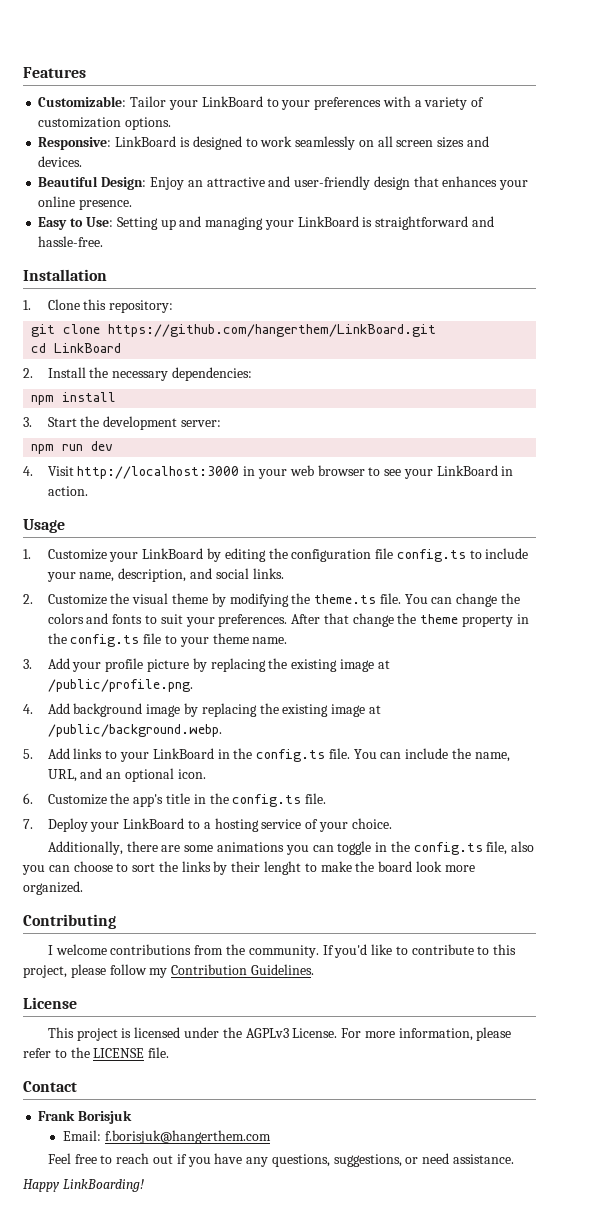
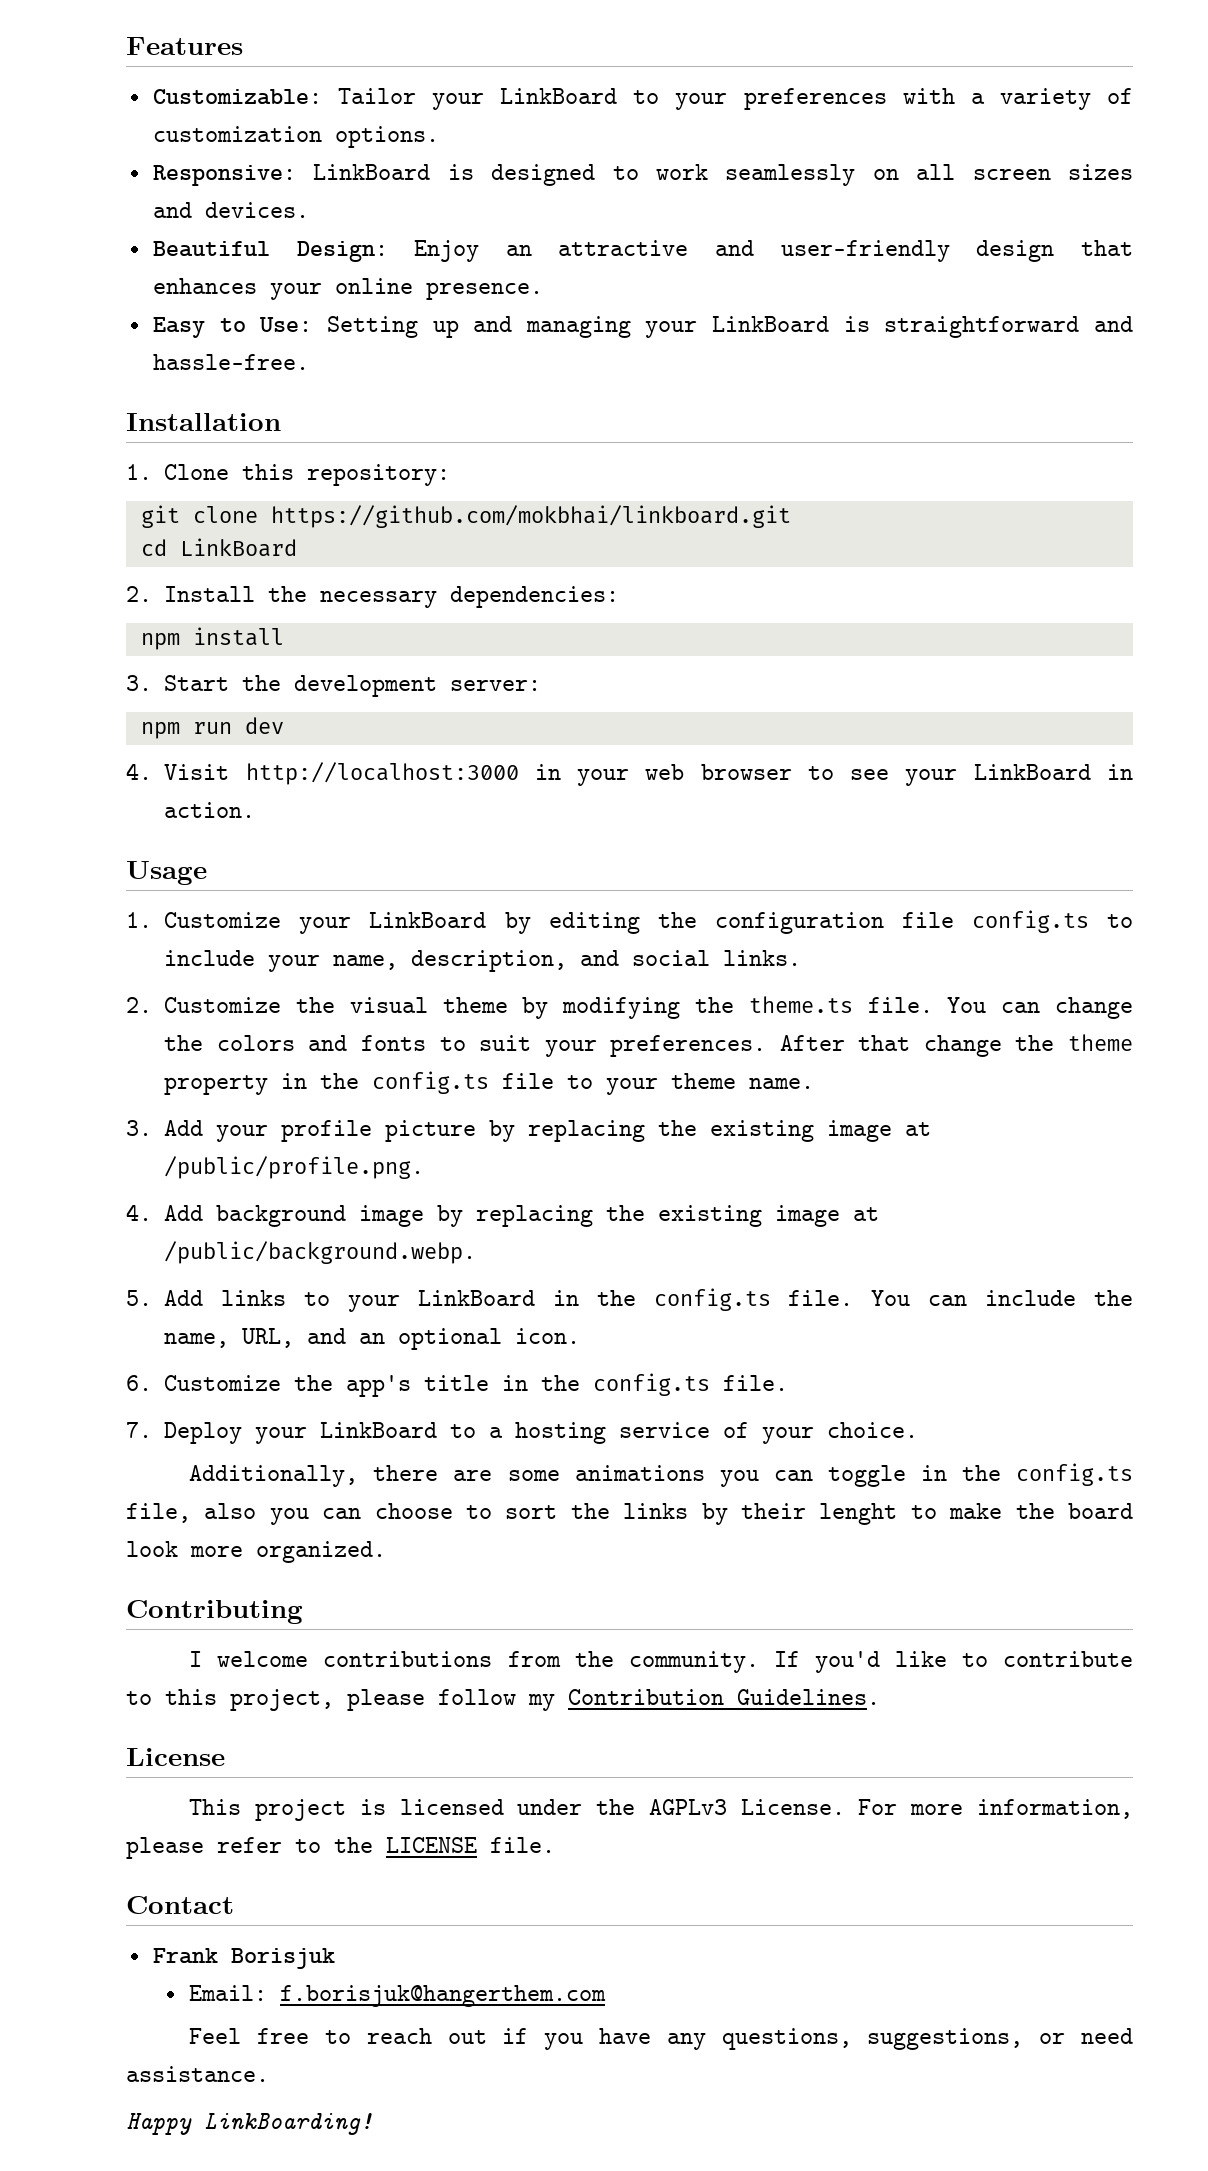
- git clone https://github.com/hangerthem/LinkBoard.git
+ git clone https://github.com/mokbhai/linkboard.git

